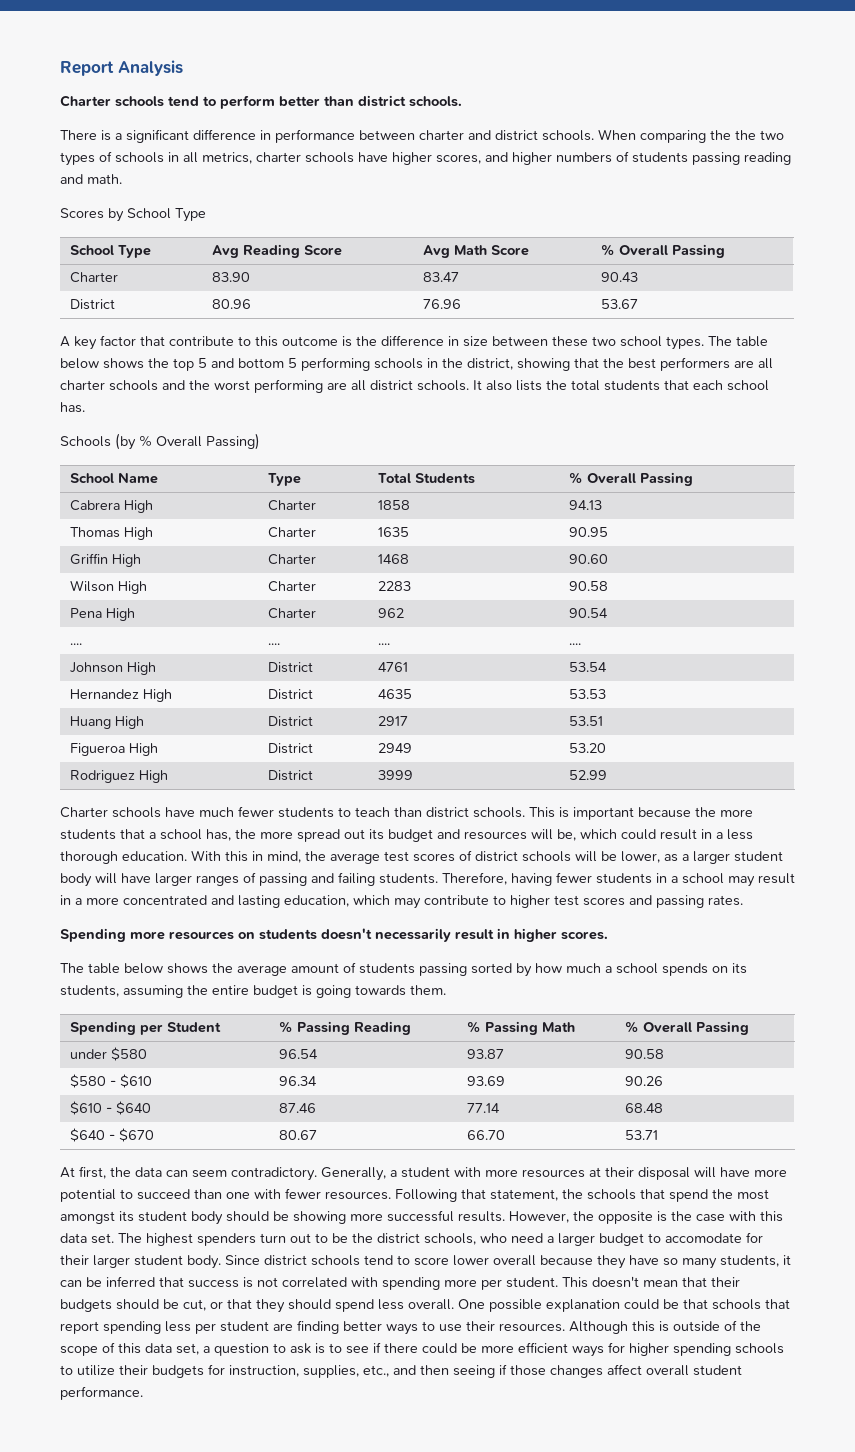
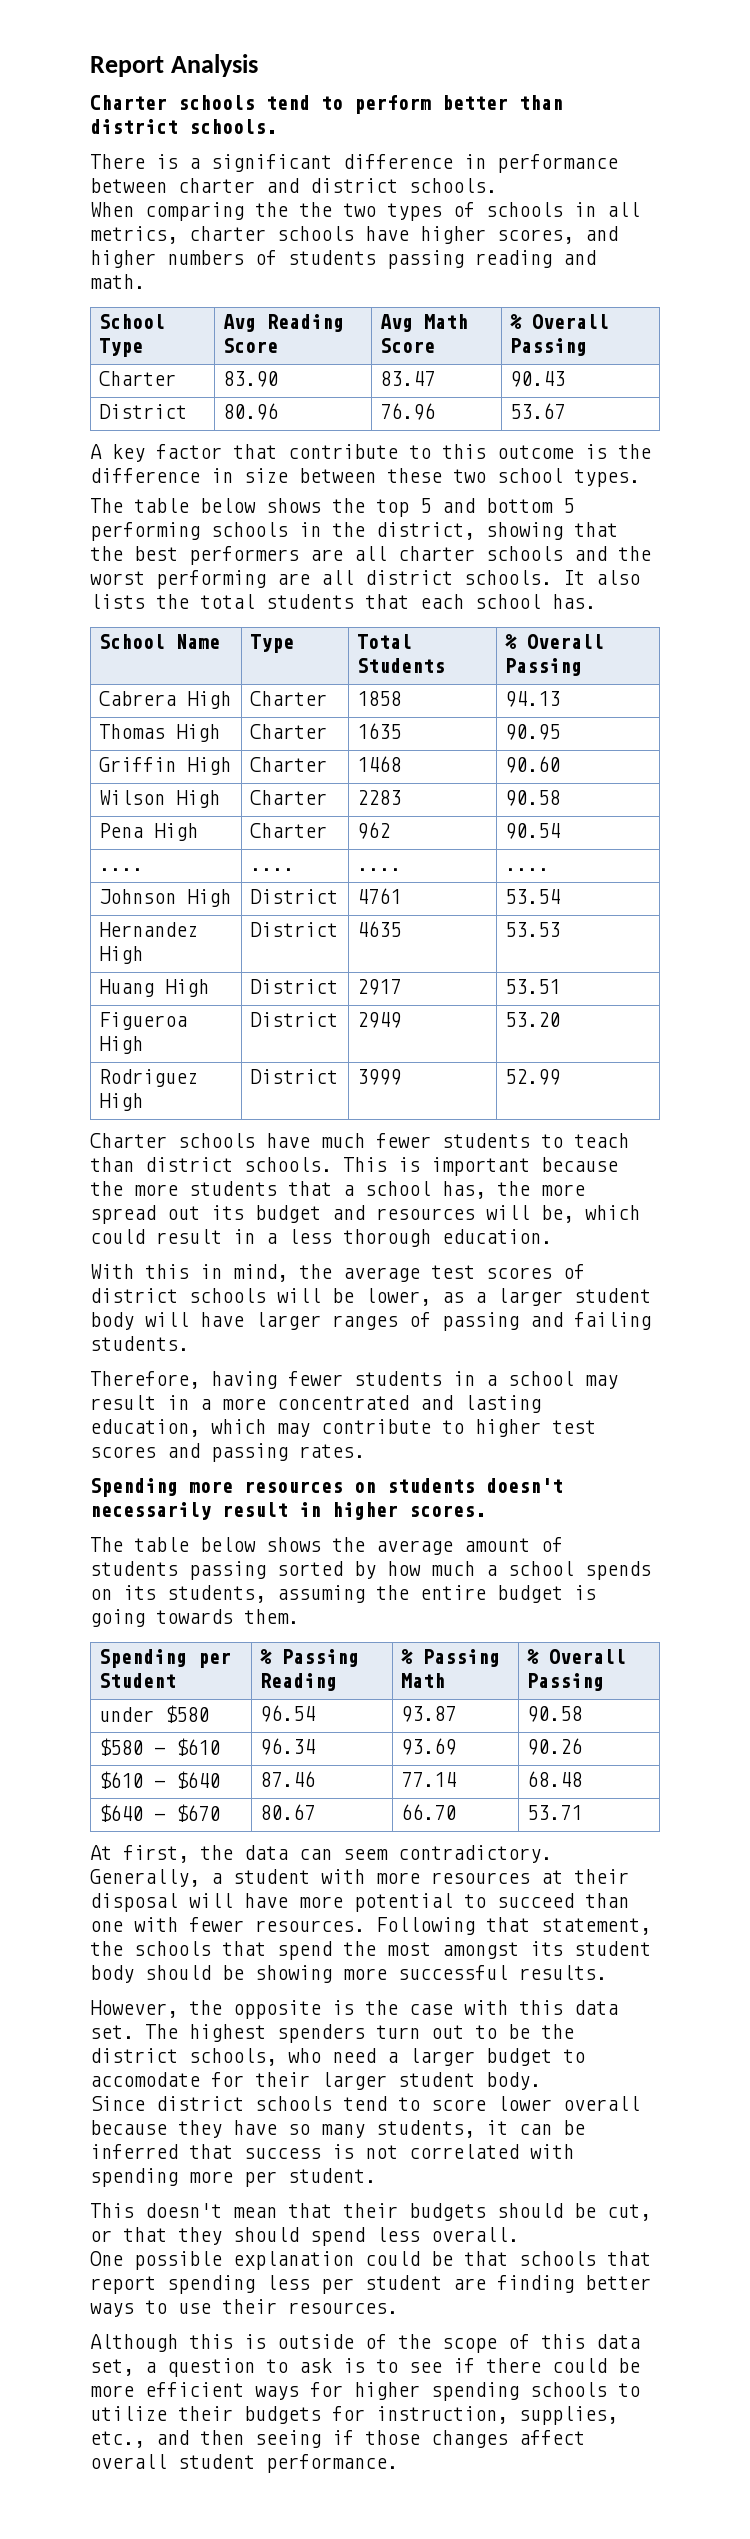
- There is a significant difference in performance between charter and district schools. When comparing the the two types of schools in all metrics, charter schools have higher scores, and higher numbers of students passing reading and math.
+ There is a significant difference in performance between charter and district schools.
+ When comparing the the two types of schools in all metrics, charter schools have higher scores, and higher numbers of students passing reading and math.
- Scores by School Type
- A key factor that contribute to this outcome is the difference in size between these two school types. The table below shows the top 5 and bottom 5 performing schools in the district, showing that the best performers are all charter schools and the worst performing are all district schools.
+ A key factor that contribute to this outcome is the difference in size between these two school types.
+ The table below shows the top 5 and bottom 5 performing schools in the district, showing that the best performers are all charter schools and the worst performing are all district schools.
- Schools (by % Overall Passing)
- This is important because the more students that a school has, the more spread out its budget and resources will be, which could result in a less thorough education. With this in mind, the average test scores of district schools will be lower, as a larger student body will have larger ranges of passing and failing students. Therefore, having fewer students in a school may result in a more concentrated and lasting education, which may contribute to higher test scores and passing rates.
+ This is important because the more students that a school has, the more spread out its budget and resources will be, which could result in a less thorough education.
+ With this in mind, the average test scores of district schools will be lower, as a larger student body will have larger ranges of passing and failing students.
+ Therefore, having fewer students in a school may result in a more concentrated and lasting education, which may contribute to higher test scores and passing rates.
- Following that statement, the schools that spend the most amongst its student body should be showing more successful results. However, the opposite is the case with this data set.
+ Following that statement, the schools that spend the most amongst its student body should be showing more successful results.
+ However, the opposite is the case with this data set.
- The highest spenders turn out to be the district schools, who need a larger budget to accomodate for their larger student body. Since district schools tend to score lower overall because they have so many students, it can be inferred that success is not correlated with spending more per student. This doesn't mean that their budgets should be cut, or that they should spend less overall. One possible explanation could be that schools that report spending less per student are finding better ways to use their resources. Although this is outside of the scope of this data set, a question to ask is to see if there could be more efficient ways for higher spending schools to utilize their budgets for instruction, supplies, etc., and then seeing if those changes affect overall student performance.
+ The highest spenders turn out to be the district schools, who need a larger budget to accomodate for their larger student body.
+ Since district schools tend to score lower overall because they have so many students, it can be inferred that success is not correlated with spending more per student.
+ This doesn't mean that their budgets should be cut, or that they should spend less overall.
+ One possible explanation could be that schools that report spending less per student are finding better ways to use their resources.
+ Although this is outside of the scope of this data set, a question to ask is to see if there could be more efficient ways for higher spending schools to utilize their budgets for instruction, supplies, etc., and then seeing if those changes affect overall student performance.

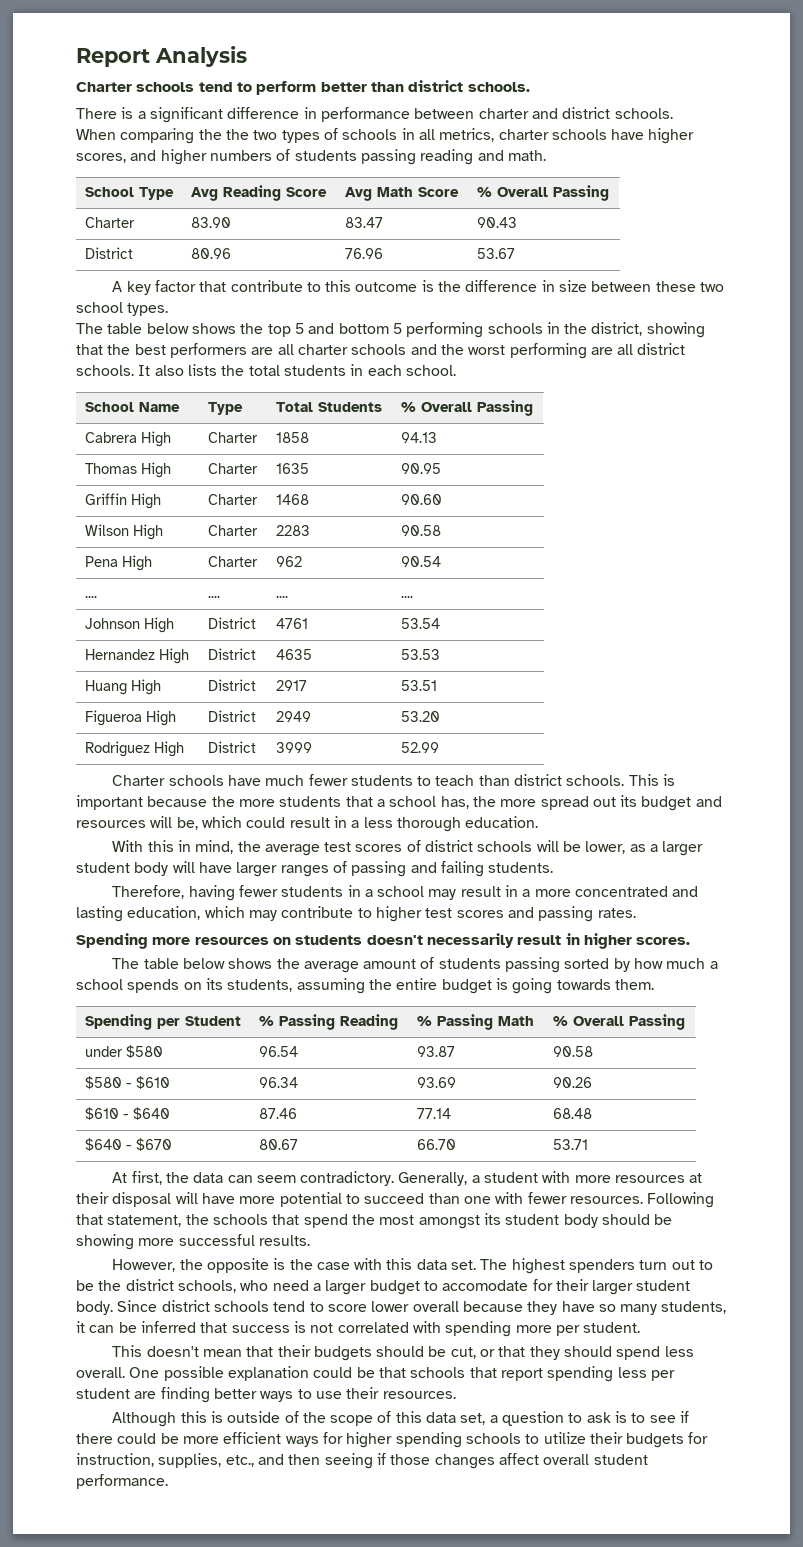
- It also lists the total students that each school has.
+ It also lists the total students in each school.
- The highest spenders turn out to be the district schools, who need a larger budget to accomodate for their larger student body.
- Since district schools tend to score lower overall because they have so many students, it can be inferred that success is not correlated with spending more per student.
+ The highest spenders turn out to be the district schools, who need a larger budget to accomodate for their larger student body. Since district schools tend to score lower overall because they have so many students, it can be inferred that success is not correlated with spending more per student.
- This doesn't mean that their budgets should be cut, or that they should spend less overall.
- One possible explanation could be that schools that report spending less per student are finding better ways to use their resources.
+ This doesn't mean that their budgets should be cut, or that they should spend less overall. One possible explanation could be that schools that report spending less per student are finding better ways to use their resources.

